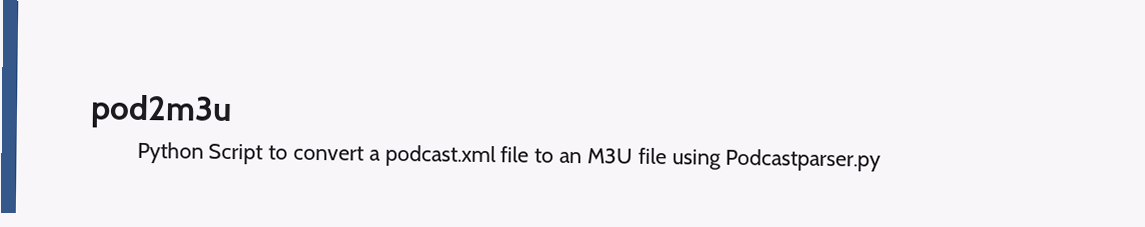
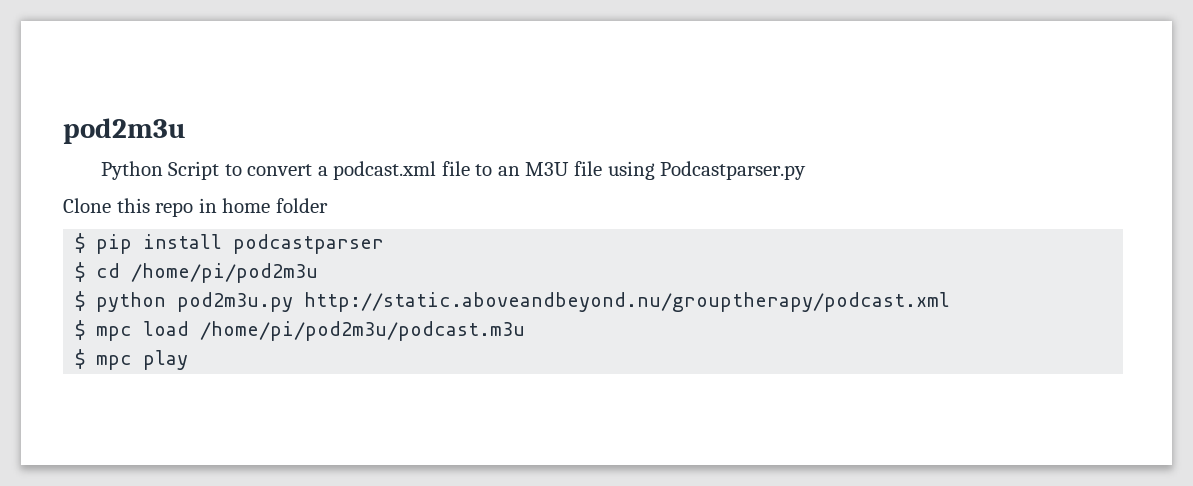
+ Clone this repo in home folder
+ $ pip install podcastparser
+ $ cd /home/pi/pod2m3u
+ $ python pod2m3u.py http://static.aboveandbeyond.nu/grouptherapy/podcast.xml
+ $ mpc load /home/pi/pod2m3u/podcast.m3u
+ $ mpc play

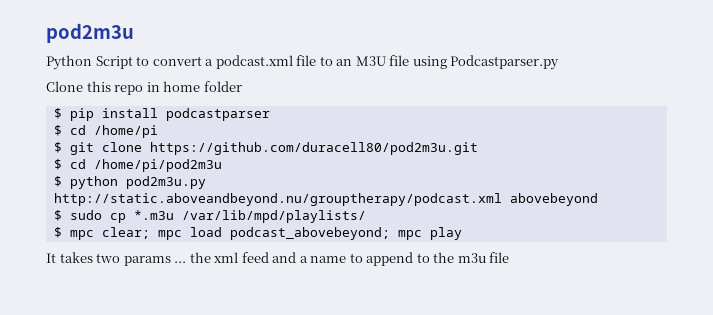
+ $ cd /home/pi
+ $ git clone https://github.com/duracell80/pod2m3u.git
- $ python pod2m3u.py http://static.aboveandbeyond.nu/grouptherapy/podcast.xml
- $ mpc load /home/pi/pod2m3u/podcast.m3u
- $ mpc play
+ $ python pod2m3u.py http://static.aboveandbeyond.nu/grouptherapy/podcast.xml abovebeyond
+ $ sudo cp *.m3u /var/lib/mpd/playlists/
+ $ mpc clear; mpc load podcast_abovebeyond; mpc play
+ It takes two params ... the xml feed and a name to append to the m3u file

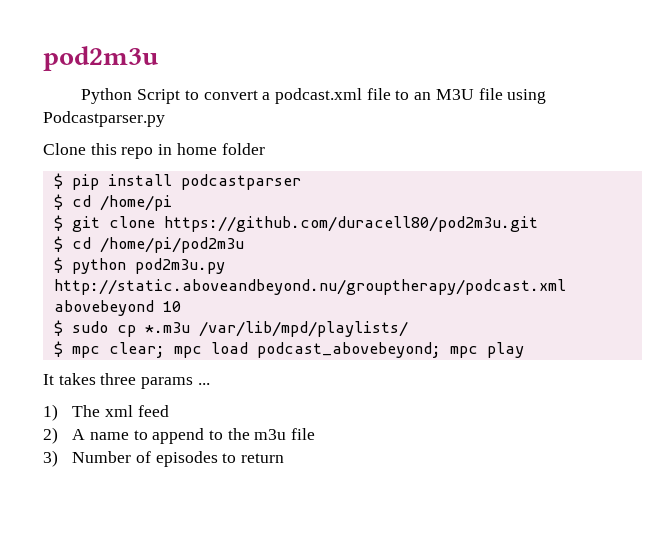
- $ python pod2m3u.py http://static.aboveandbeyond.nu/grouptherapy/podcast.xml abovebeyond
+ $ python pod2m3u.py http://static.aboveandbeyond.nu/grouptherapy/podcast.xml abovebeyond 10
- It takes two params ... the xml feed and a name to append to the m3u file
+ It takes three params ...
+ 1) The xml feed
+ 2) A name to append to the m3u file
+ 3) Number of episodes to return

